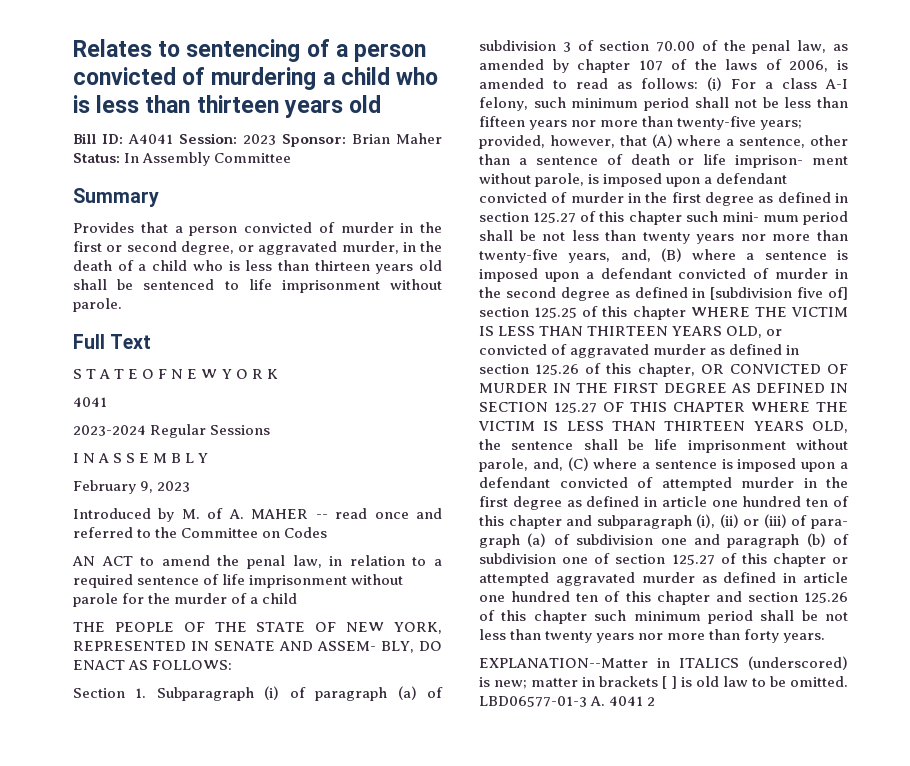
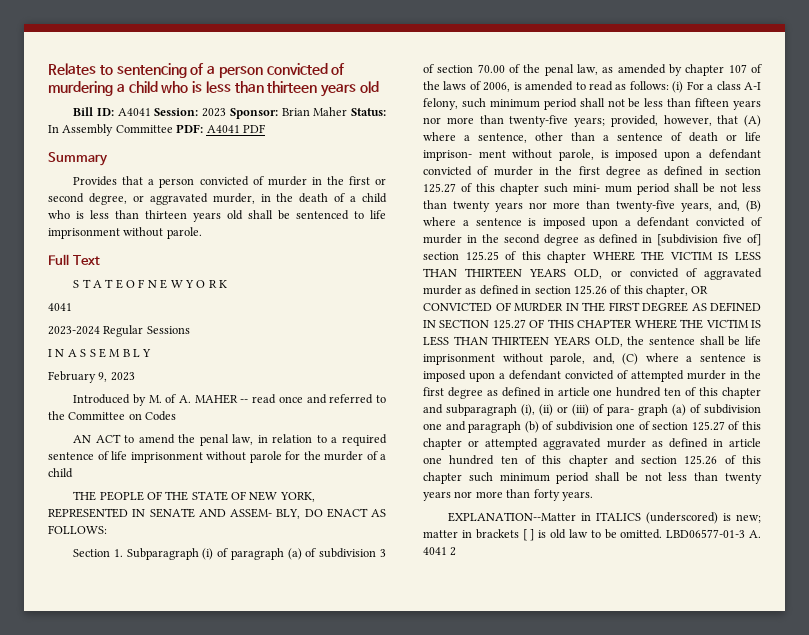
- Bill ID: A4041 Session: 2023 Sponsor: Brian Maher Status: In Assembly Committee
+ Bill ID: A4041 Session: 2023 Sponsor: Brian Maher Status: In Assembly Committee PDF: A4041 PDF

